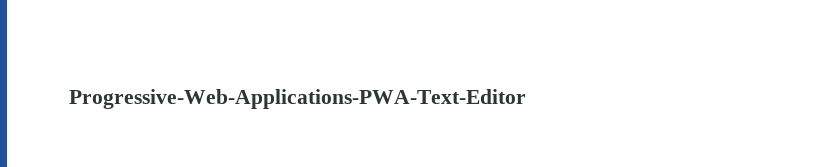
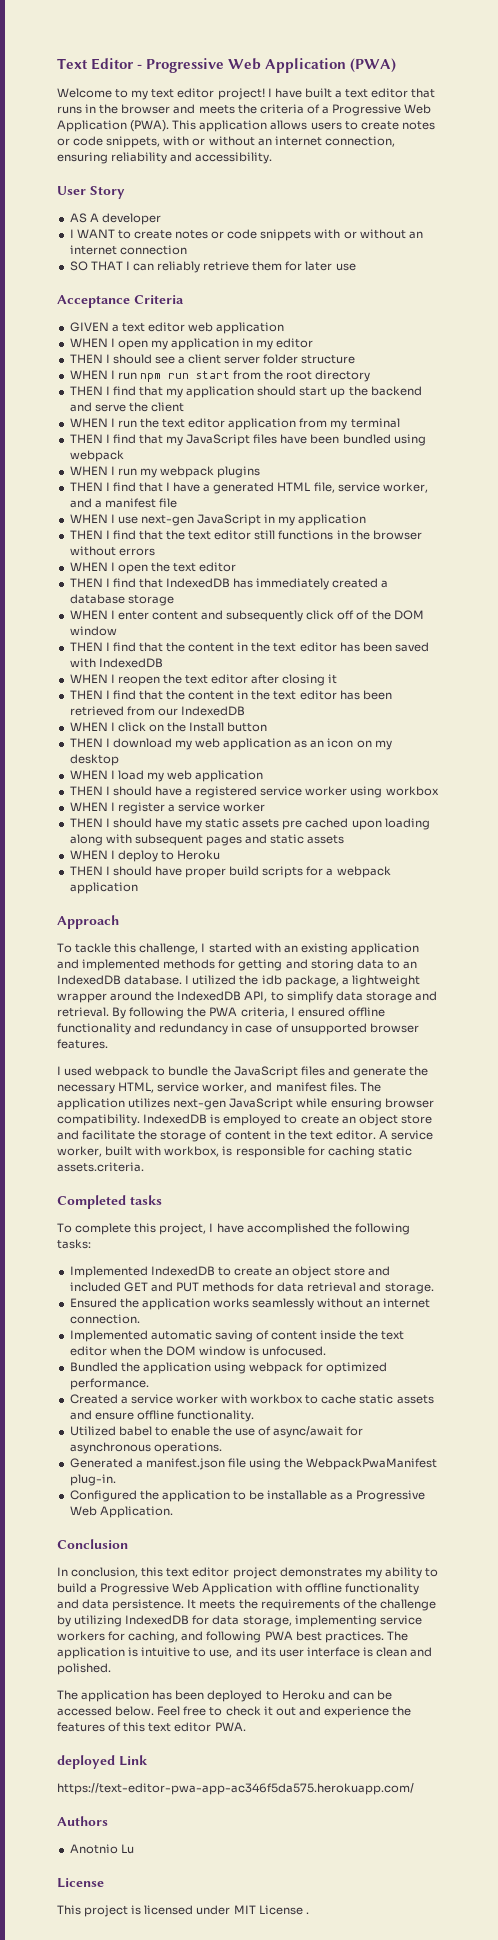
- Progressive-Web-Applications-PWA-Text-Editor
+ Text Editor - Progressive Web Application (PWA)
+ Welcome to my text editor project! I have built a text editor that runs in the browser and meets the criteria of a Progressive Web Application (PWA). This application allows users to create notes or code snippets, with or without an internet connection, ensuring reliability and accessibility.
+ User Story
+ AS A developer
+ I WANT to create notes or code snippets with or without an internet connection
+ SO THAT I can reliably retrieve them for later use
+ Acceptance Criteria
+ GIVEN a text editor web application
+ WHEN I open my application in my editor
+ THEN I should see a client server folder structure
+ WHEN I run npm run start from the root directory
+ THEN I find that my application should start up the backend and serve the client
+ WHEN I run the text editor application from my terminal
+ THEN I find that my JavaScript files have been bundled using webpack
+ WHEN I run my webpack plugins
+ THEN I find that I have a generated HTML file, service worker, and a manifest file
+ WHEN I use next-gen JavaScript in my application
+ THEN I find that the text editor still functions in the browser without errors
+ WHEN I open the text editor
+ THEN I find that IndexedDB has immediately created a database storage
+ WHEN I enter content and subsequently click off of the DOM window
+ THEN I find that the content in the text editor has been saved with IndexedDB
+ WHEN I reopen the text editor after closing it
+ THEN I find that the content in the text editor has been retrieved from our IndexedDB
+ WHEN I click on the Install button
+ THEN I download my web application as an icon on my desktop
+ WHEN I load my web application
+ THEN I should have a registered service worker using workbox
+ WHEN I register a service worker
+ THEN I should have my static assets pre cached upon loading along with subsequent pages and static assets
+ WHEN I deploy to Heroku
+ THEN I should have proper build scripts for a webpack application
+ Approach
+ To tackle this challenge, I started with an existing application and implemented methods for getting and storing data to an IndexedDB database. I utilized the idb package, a lightweight wrapper around the IndexedDB API, to simplify data storage and retrieval. By following the PWA criteria, I ensured offline functionality and redundancy in case of unsupported browser features.
+ I used webpack to bundle the JavaScript files and generate the necessary HTML, service worker, and manifest files. The application utilizes next-gen JavaScript while ensuring browser compatibility. IndexedDB is employed to create an object store and facilitate the storage of content in the text editor. A service worker, built with workbox, is responsible for caching static assets.criteria.
+ Completed tasks
+ To complete this project, I have accomplished the following tasks:
+ Implemented IndexedDB to create an object store and included GET and PUT methods for data retrieval and storage.
+ Ensured the application works seamlessly without an internet connection.
+ Implemented automatic saving of content inside the text editor when the DOM window is unfocused.
+ Bundled the application using webpack for optimized performance.
+ Created a service worker with workbox to cache static assets and ensure offline functionality.
+ Utilized babel to enable the use of async/await for asynchronous operations.
+ Generated a manifest.json file using the WebpackPwaManifest plug-in.
+ Configured the application to be installable as a Progressive Web Application.
+ Conclusion
+ In conclusion, this text editor project demonstrates my ability to build a Progressive Web Application with offline functionality and data persistence. It meets the requirements of the challenge by utilizing IndexedDB for data storage, implementing service workers for caching, and following PWA best practices. The application is intuitive to use, and its user interface is clean and polished.
+ The application has been deployed to Heroku and can be accessed below. Feel free to check it out and experience the features of this text editor PWA.
+ deployed Link
+ https://text-editor-pwa-app-ac346f5da575.herokuapp.com/
+ Authors
+ Anotnio Lu
+ License
+ This project is licensed under MIT License .

